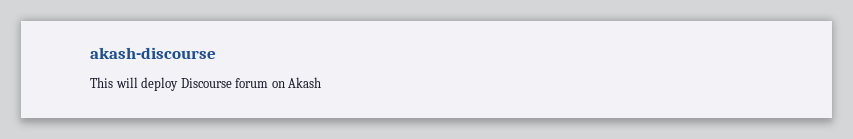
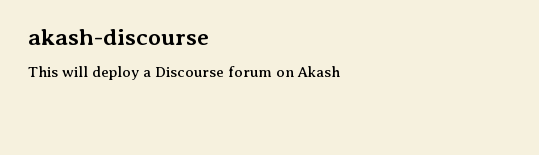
- This will deploy Discourse forum on Akash
+ This will deploy a Discourse forum on Akash

